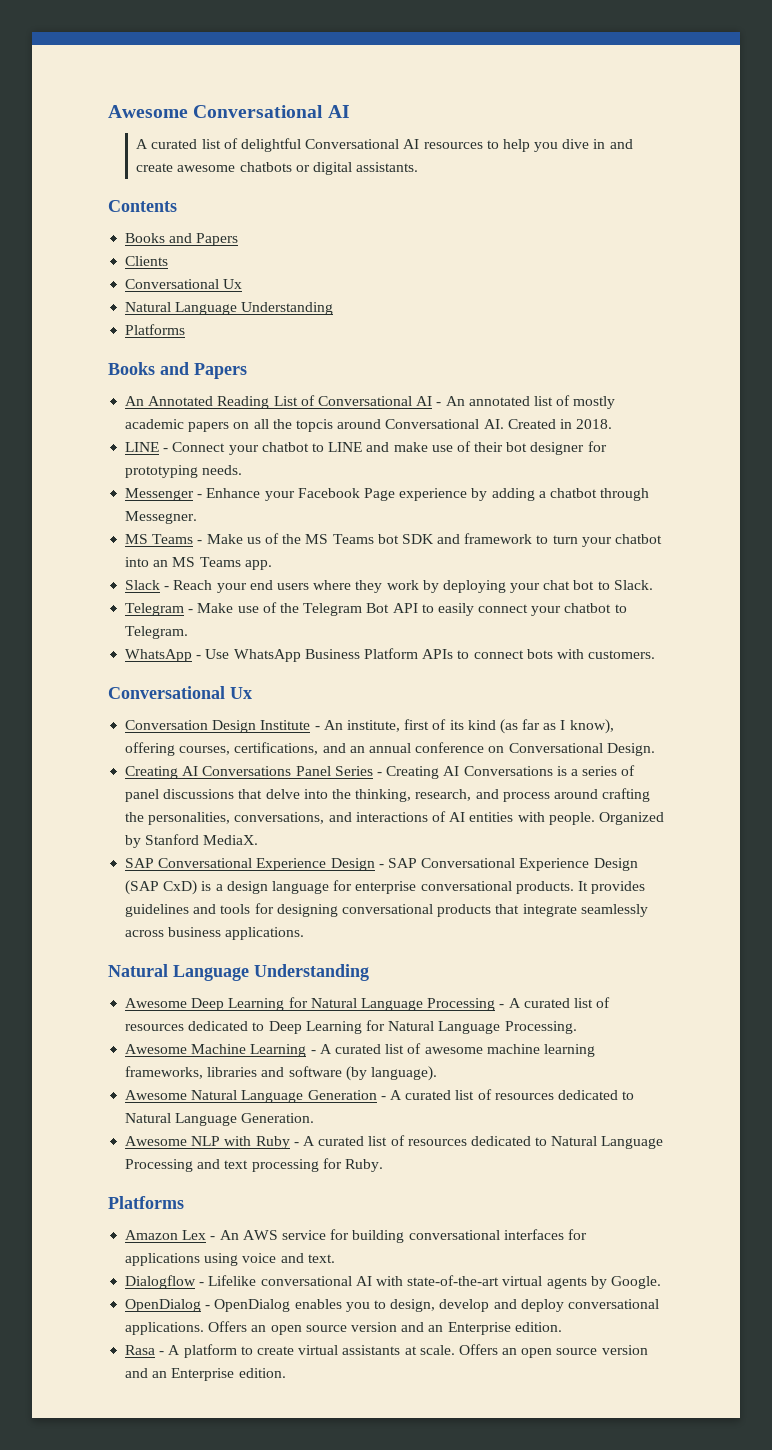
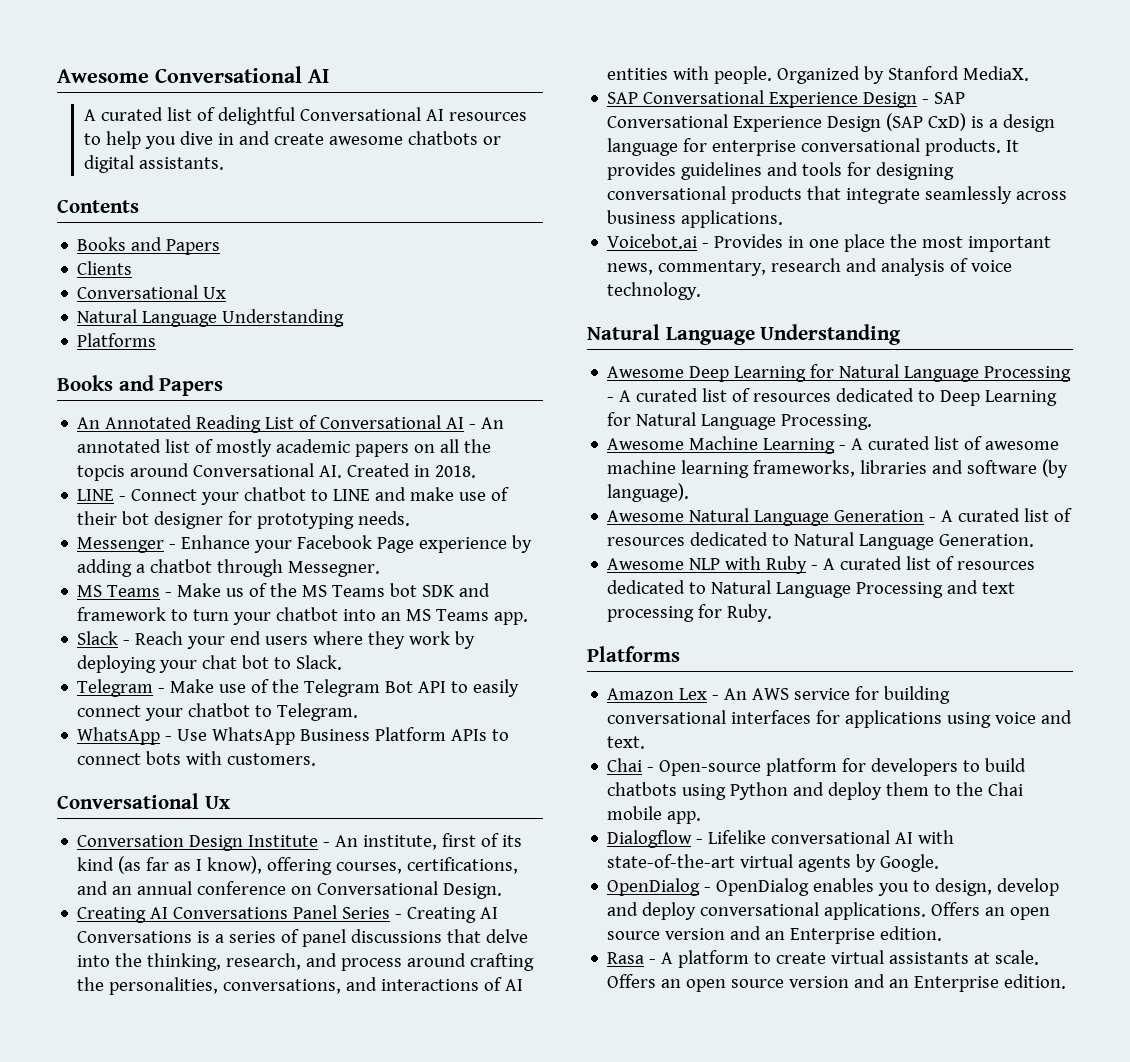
+ Voicebot.ai - Provides in one place the most important news, commentary, research and analysis of voice technology.
+ Chai - Open-source platform for developers to build chatbots using Python and deploy them to the Chai mobile app.

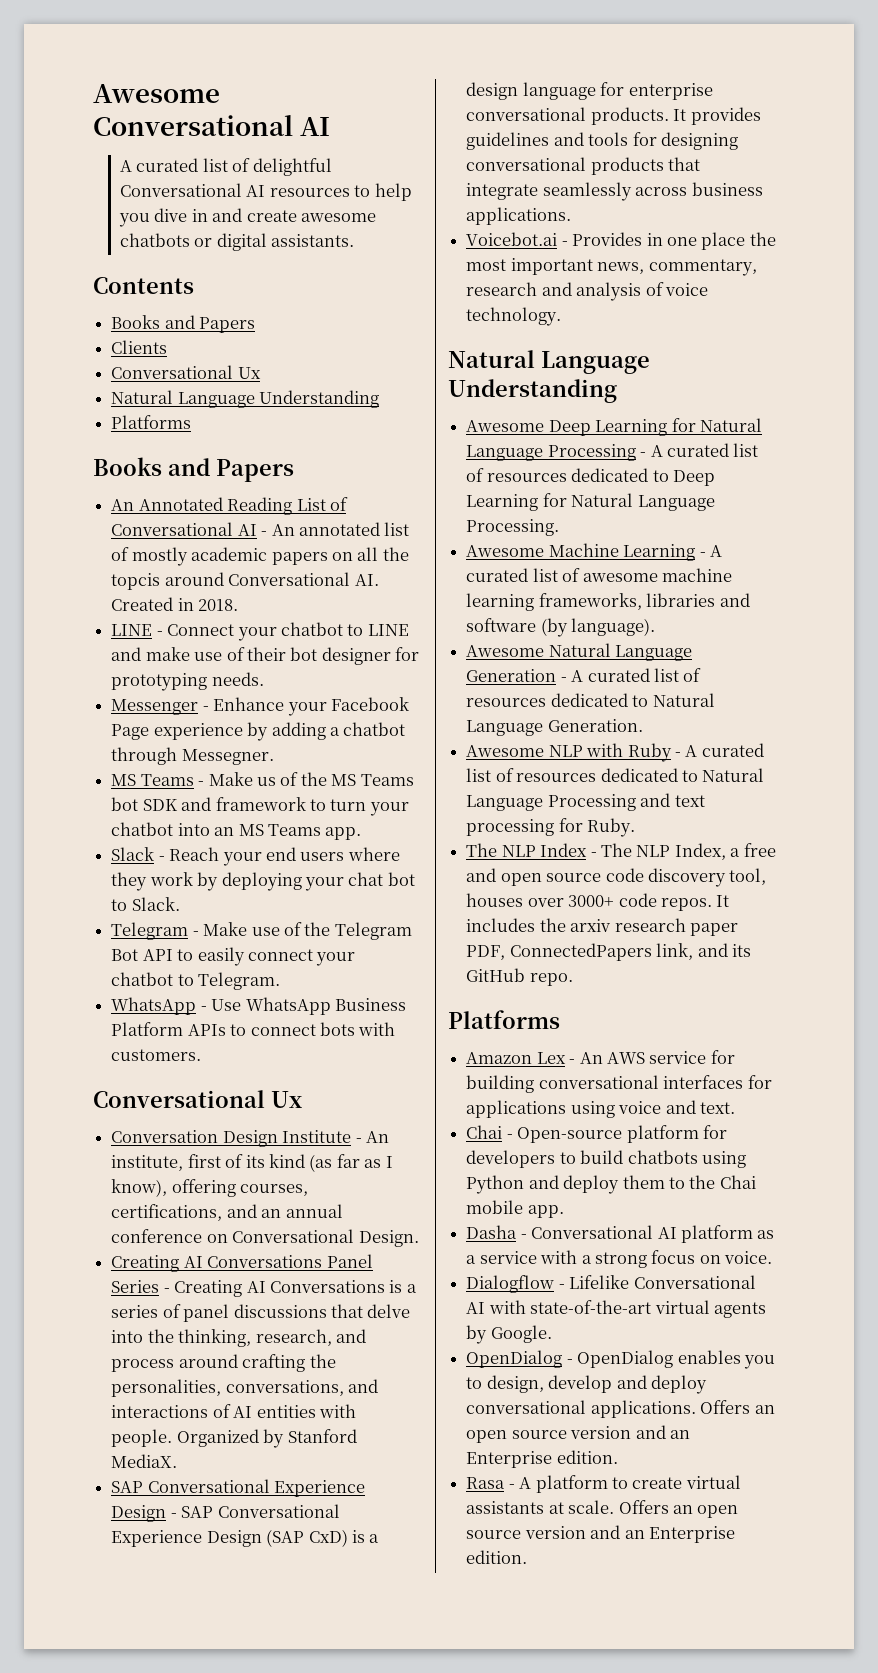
+ The NLP Index - The NLP Index, a free and open source code discovery tool, houses over 3000+ code repos. It includes the arxiv research paper PDF, ConnectedPapers link, and its GitHub repo.
+ Dasha - Conversational AI platform as a service with a strong focus on voice.
- Dialogflow - Lifelike conversational AI with state-of-the-art virtual agents by Google.
+ Dialogflow - Lifelike Conversational AI with state-of-the-art virtual agents by Google.

